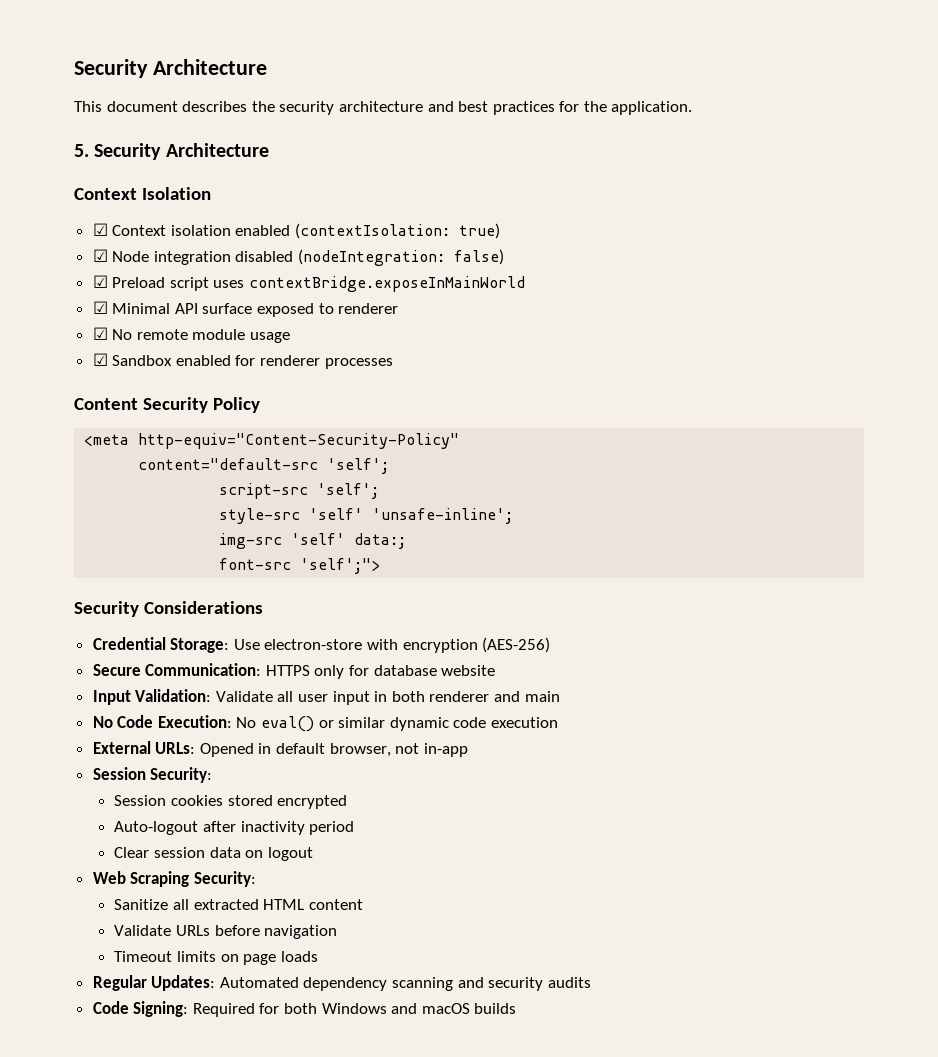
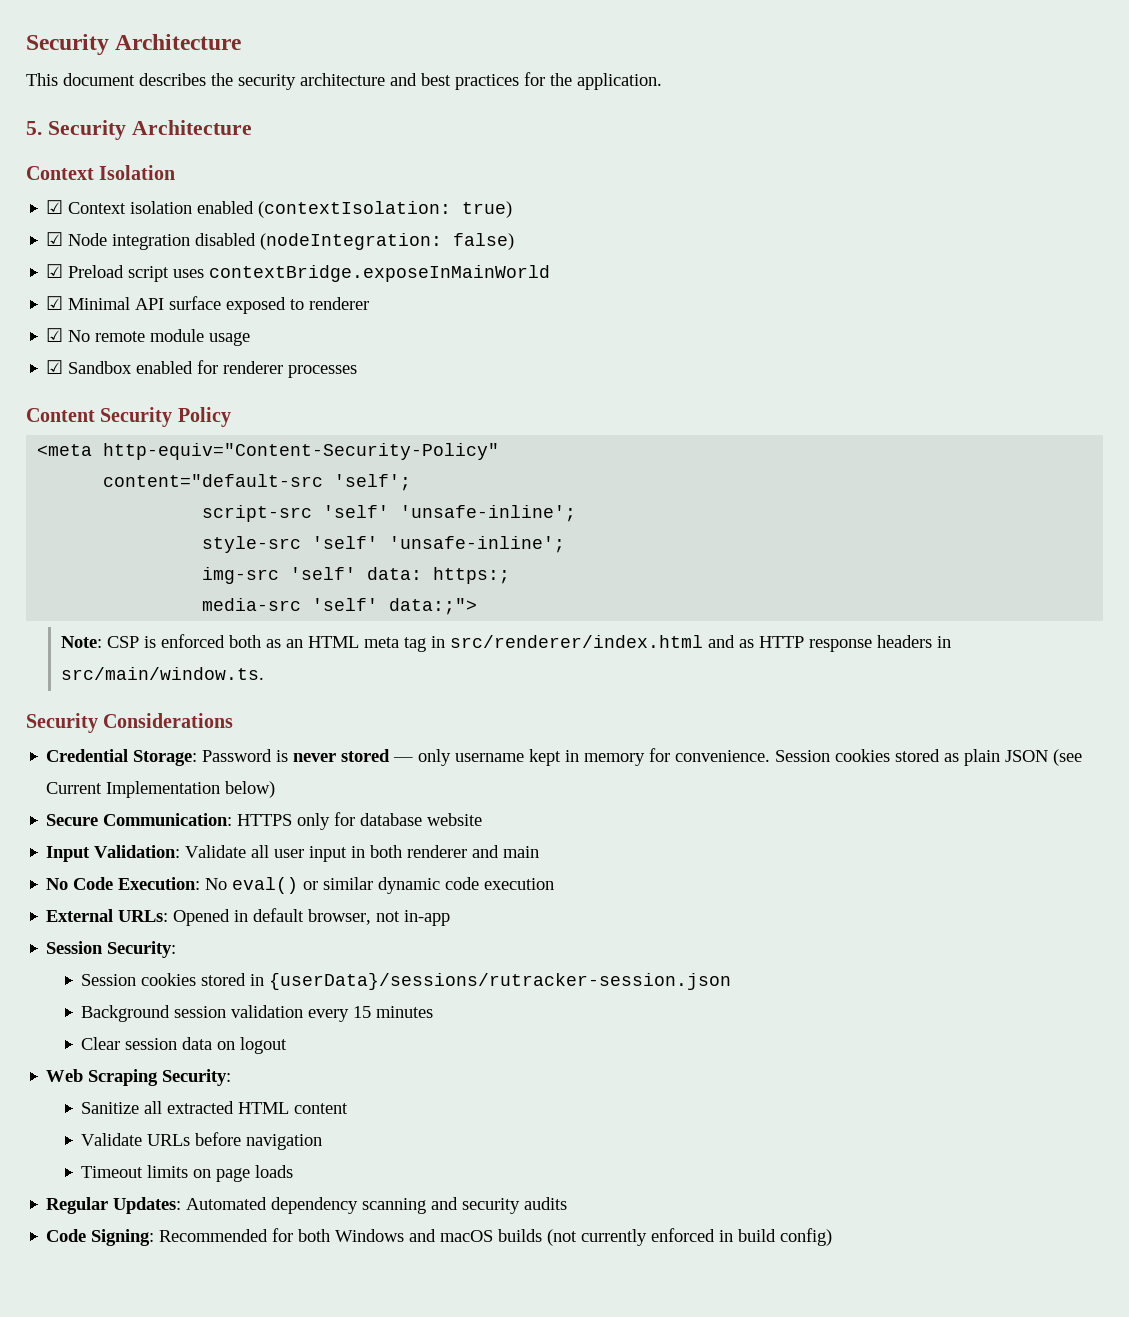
- script-src 'self';
+ script-src 'self' 'unsafe-inline';
- img-src 'self' data:;
- font-src 'self';">
+ img-src 'self' data: https:;
+ media-src 'self' data:;">
+ Note: CSP is enforced both as an HTML meta tag in src/renderer/index.html and as HTTP response headers in src/main/window.ts.
  Security Considerations
- Credential Storage: Use electron-store with encryption (AES-256)
+ Credential Storage: Password is never stored — only username kept in memory for convenience. Session cookies stored as plain JSON (see Current Implementation below)
- Session cookies stored encrypted
- Auto-logout after inactivity period
+ Session cookies stored in {userData}/sessions/rutracker-session.json
+ Background session validation every 15 minutes
- Code Signing: Required for both Windows and macOS builds
+ Code Signing: Recommended for both Windows and macOS builds (not currently enforced in build config)

